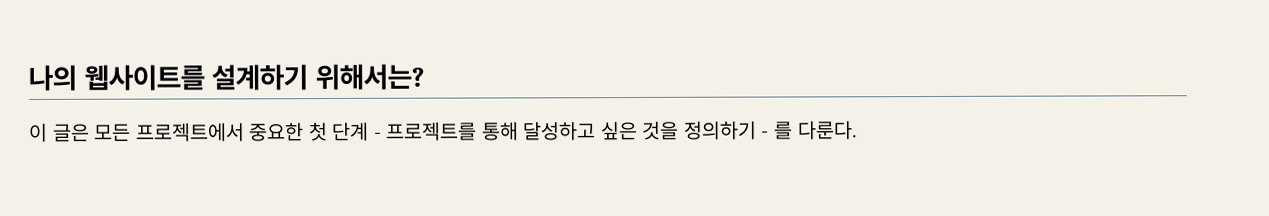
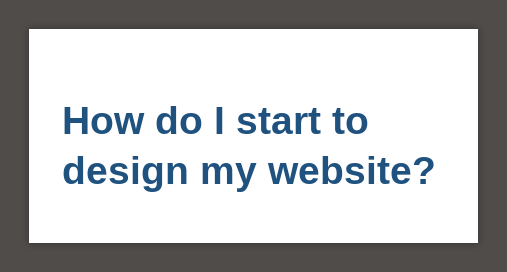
- 나의 웹사이트를 설계하기 위해서는?
- 이 글은 모든 프로젝트에서 중요한 첫 단계 - 프로젝트를 통해 달성하고 싶은 것을 정의하기 - 를 다룬다.
+ How do I start to design my website?

